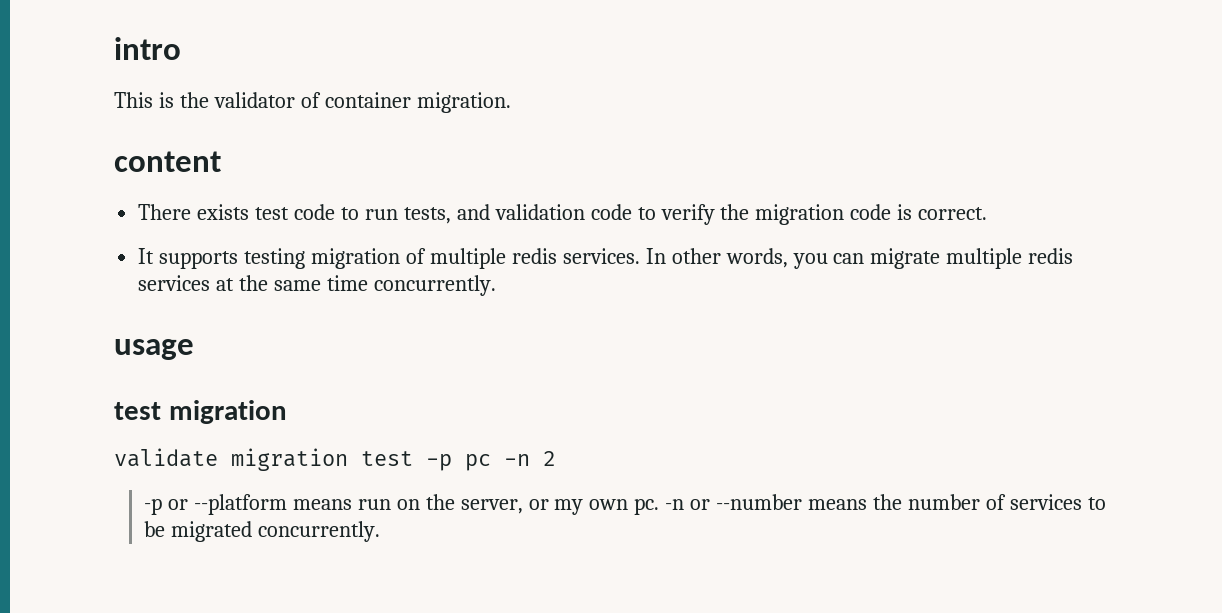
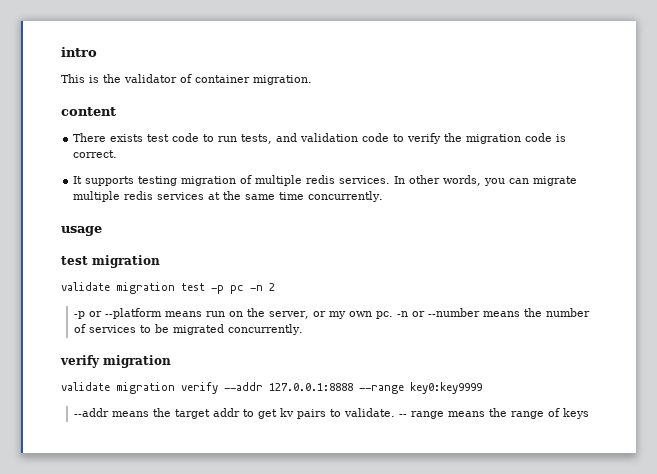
+ verify migration
+ validate migration verify --addr 127.0.0.1:8888 --range key0:key9999
+ --addr means the target addr to get kv pairs to validate. -- range means the range of keys

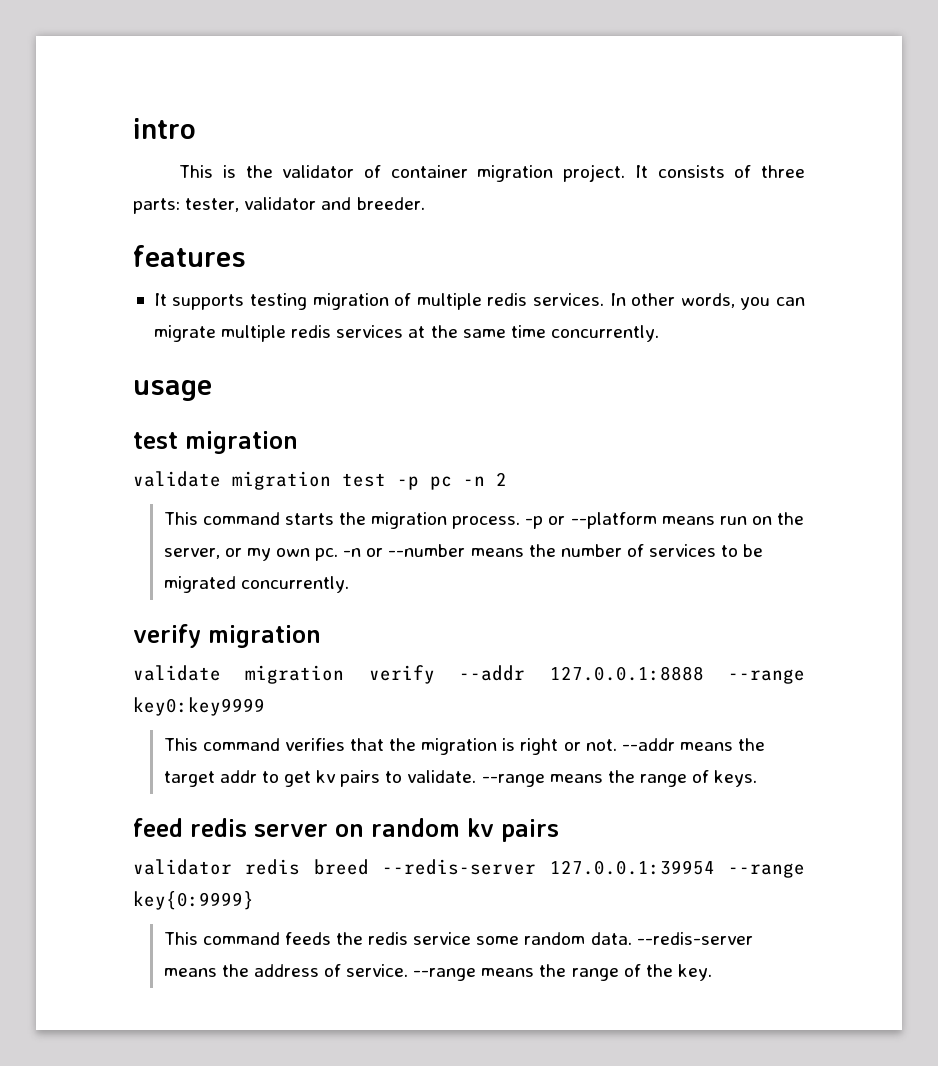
- This is the validator of container migration.
- content
- There exists test code to run tests, and validation code to verify the migration code is correct.
+ This is the validator of container migration project. It consists of three parts: tester, validator and breeder.
+ features
+ This command starts the migration process.
+ This command verifies that the migration is right or not.
- -- range means the range of keys
+ --range means the range of keys.
+ feed redis server on random kv pairs
+ validator redis breed --redis-server 127.0.0.1:39954 --range key{0:9999}
+ This command feeds the redis service some random data. --redis-server means the address of service. --range means the range of the key.

